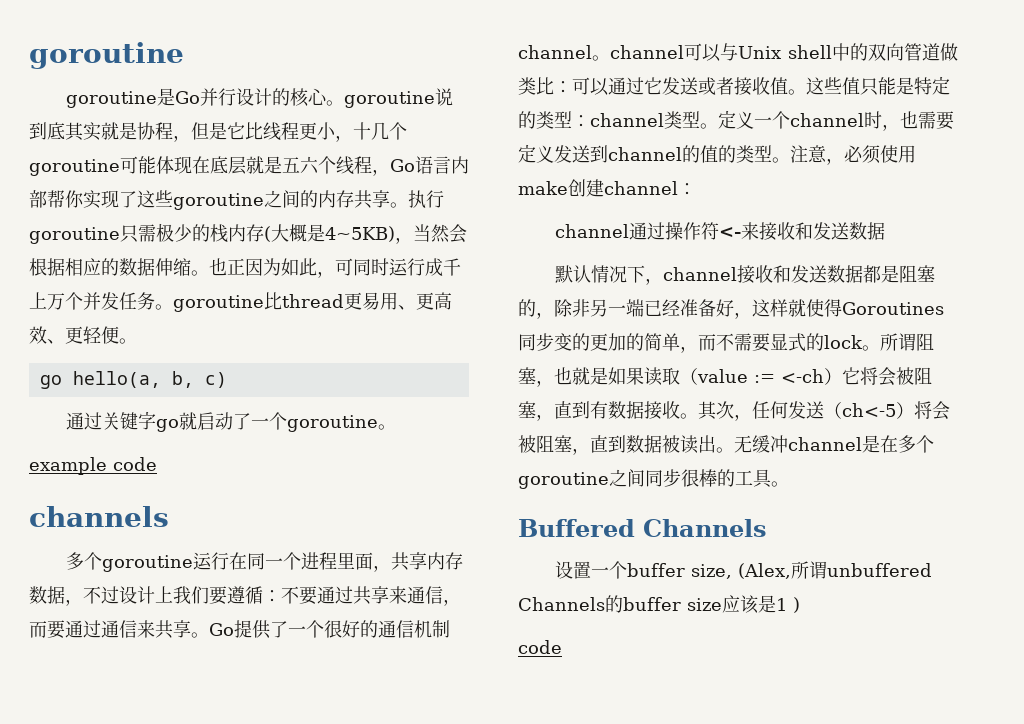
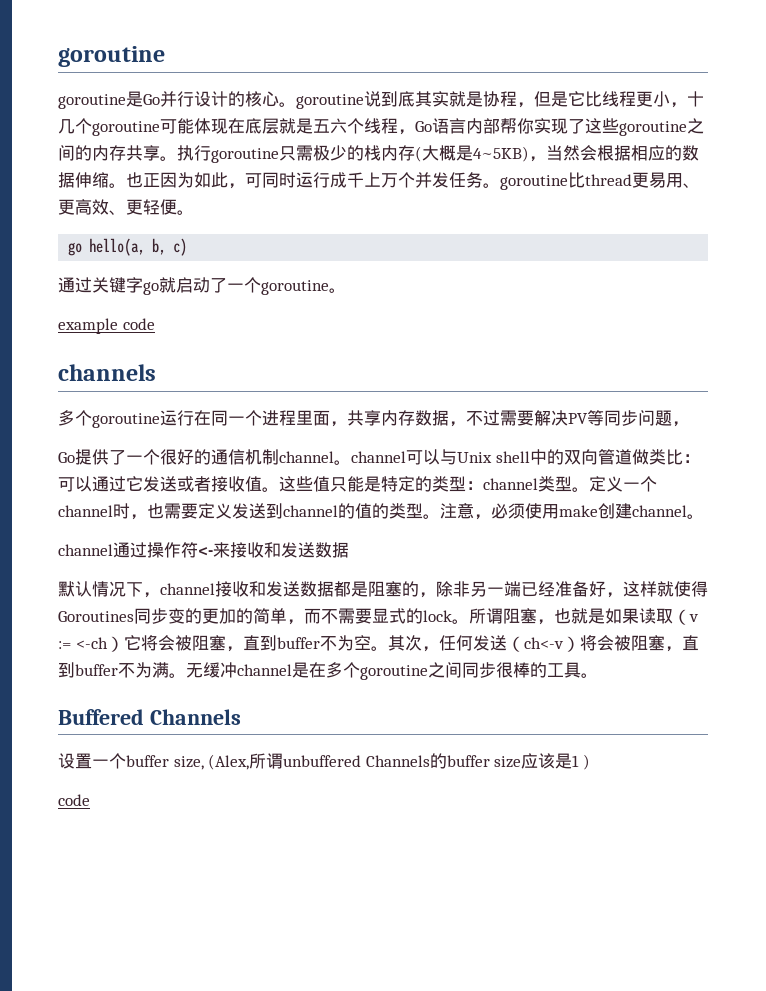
- 多个goroutine运行在同一个进程里面，共享内存数据，不过设计上我们要遵循：不要通过共享来通信，而要通过通信来共享。Go提供了一个很好的通信机制channel。channel可以与Unix shell中的双向管道做类比：可以通过它发送或者接收值。
+ 多个goroutine运行在同一个进程里面，共享内存数据，不过需要解决PV等同步问题，
+ Go提供了一个很好的通信机制channel。channel可以与Unix shell中的双向管道做类比：可以通过它发送或者接收值。
- 注意，必须使用make创建channel：
+ 注意，必须使用make创建channel。
- 所谓阻塞，也就是如果读取（value := <-ch）它将会被阻塞，直到有数据接收。
+ 所谓阻塞，也就是如果读取（v := <-ch）它将会被阻塞，直到buffer不为空。
- 其次，任何发送（ch<-5）将会被阻塞，直到数据被读出。
+ 其次，任何发送（ch<-v）将会被阻塞，直到buffer不为满。

